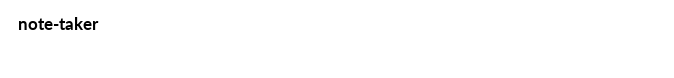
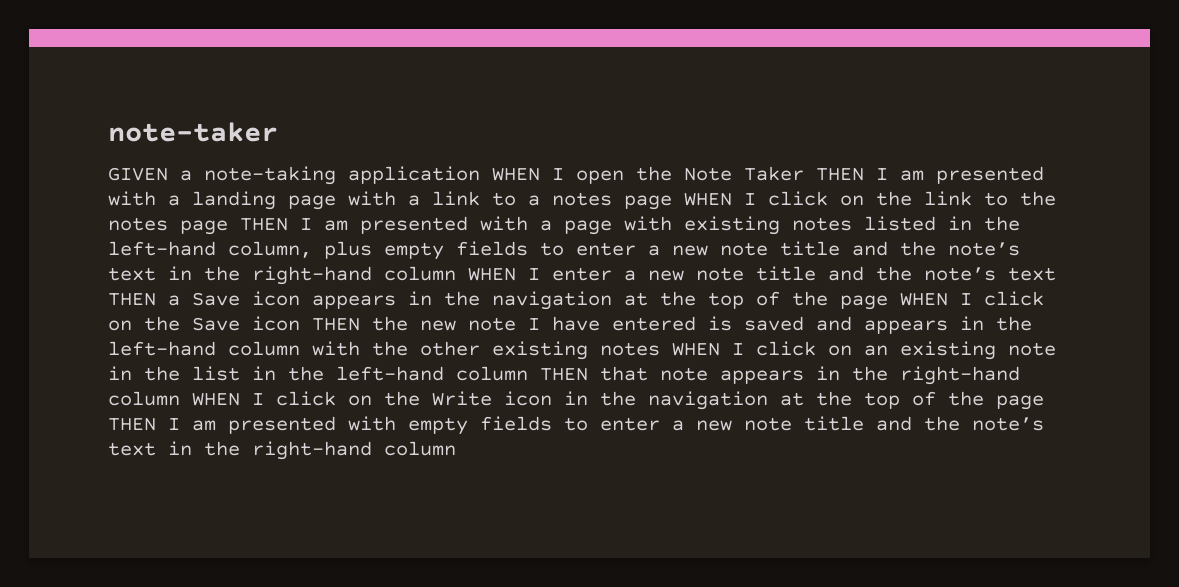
+ GIVEN a note-taking application WHEN I open the Note Taker THEN I am presented with a landing page with a link to a notes page WHEN I click on the link to the notes page THEN I am presented with a page with existing notes listed in the left-hand column, plus empty fields to enter a new note title and the note’s text in the right-hand column WHEN I enter a new note title and the note’s text THEN a Save icon appears in the navigation at the top of the page WHEN I click on the Save icon THEN the new note I have entered is saved and appears in the left-hand column with the other existing notes WHEN I click on an existing note in the list in the left-hand column THEN that note appears in the right-hand column WHEN I click on the Write icon in the navigation at the top of the page THEN I am presented with empty fields to enter a new note title and the note’s text in the right-hand column

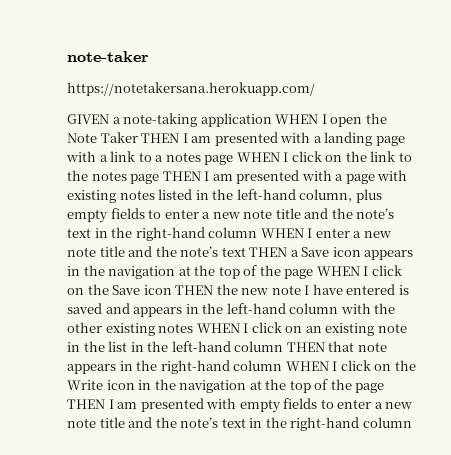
+ https://notetakersana.herokuapp.com/

